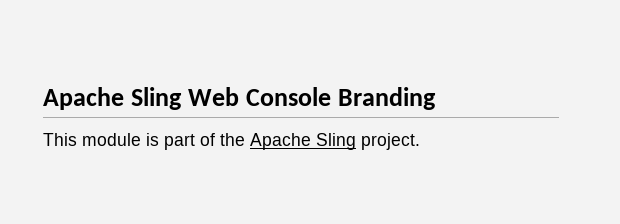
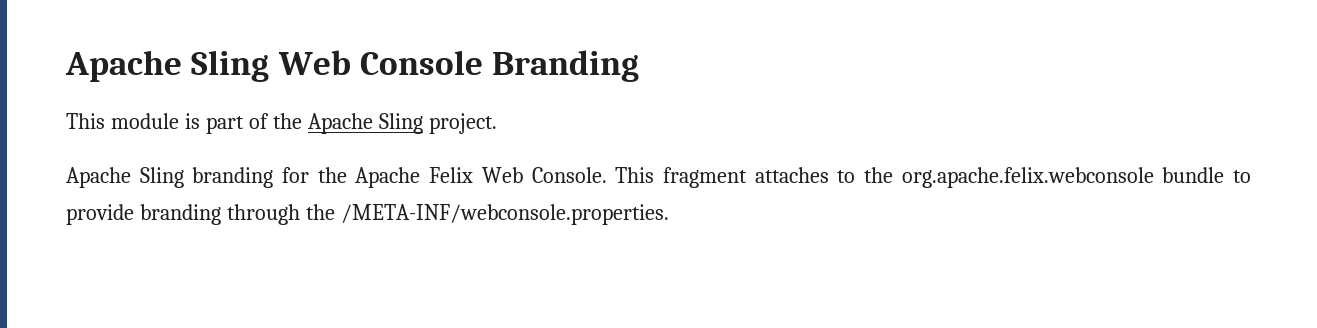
+ Apache Sling branding for the Apache Felix Web Console. This fragment attaches to the org.apache.felix.webconsole bundle to provide branding through the /META-INF/webconsole.properties.

